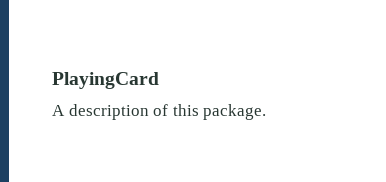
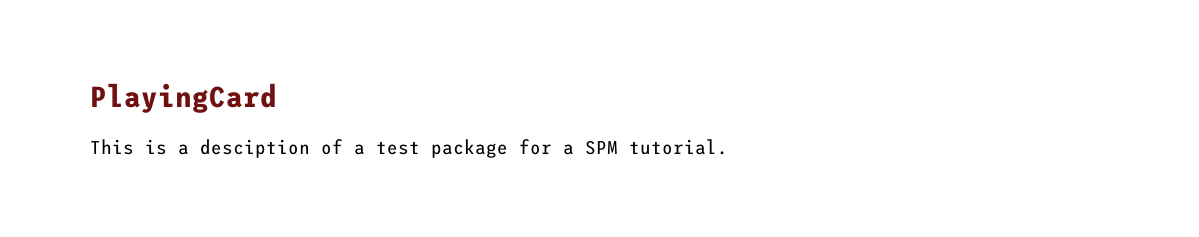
- A description of this package.
+ This is a desciption of a test package for a SPM tutorial.

